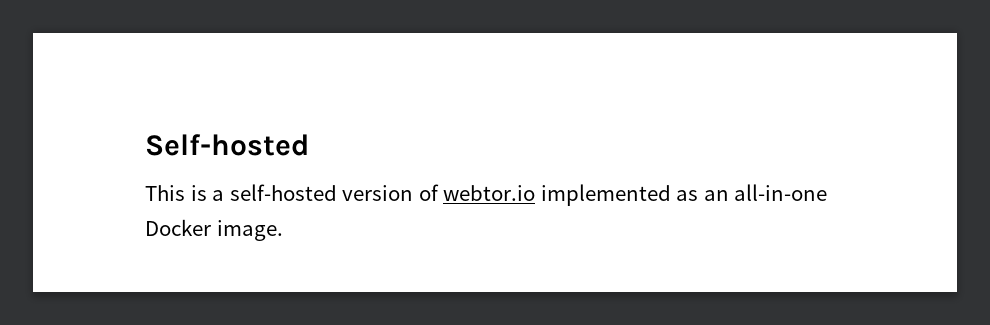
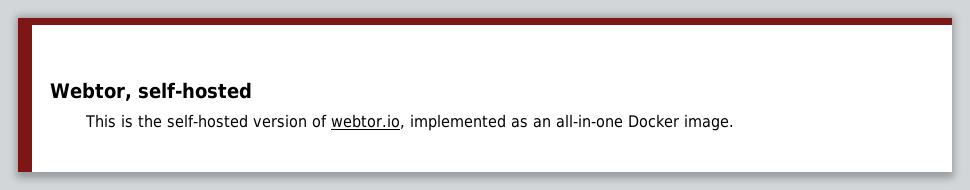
- Self-hosted
+ Webtor, self-hosted
- This is a self-hosted version of webtor.io implemented as an all-in-one Docker image.
+ This is the self-hosted version of webtor.io, implemented as an all-in-one Docker image.

